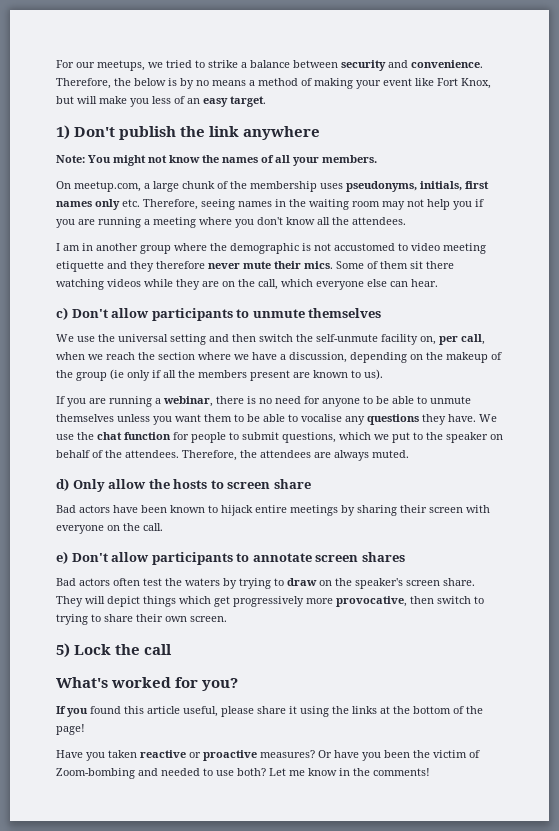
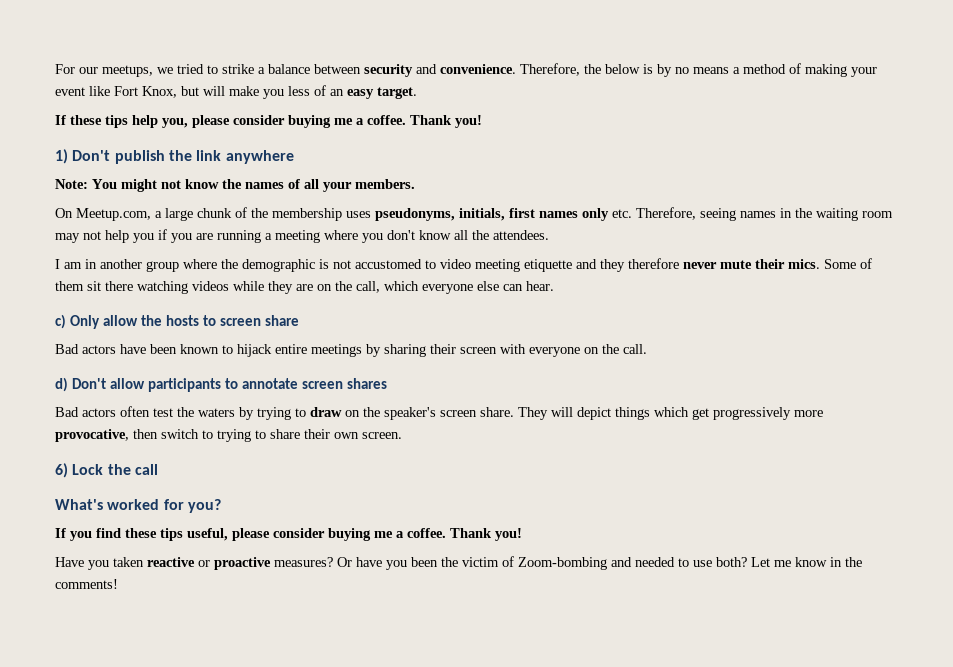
+ If these tips help you, please consider buying me a coffee. Thank you!
- On meetup.com, a large chunk of the membership uses pseudonyms, initials, first names only etc. Therefore, seeing names in the waiting room may not help you if you are running a meeting where you don't know all the attendees.
+ On Meetup.com, a large chunk of the membership uses pseudonyms, initials, first names only etc. Therefore, seeing names in the waiting room may not help you if you are running a meeting where you don't know all the attendees.
- c) Don't allow participants to unmute themselves
- We use the universal setting and then switch the self-unmute facility on, per call, when we reach the section where we have a discussion, depending on the makeup of the group (ie only if all the members present are known to us).
- If you are running a webinar, there is no need for anyone to be able to unmute themselves unless you want them to be able to vocalise any questions they have. We use the chat function for people to submit questions, which we put to the speaker on behalf of the attendees. Therefore, the attendees are always muted.
- d) Only allow the hosts to screen share
+ c) Only allow the hosts to screen share
- e) Don't allow participants to annotate screen shares
+ d) Don't allow participants to annotate screen shares
- 5) Lock the call
+ 6) Lock the call
- If you found this article useful, please share it using the links at the bottom of the page!
+ If you find these tips useful, please consider buying me a coffee. Thank you!

